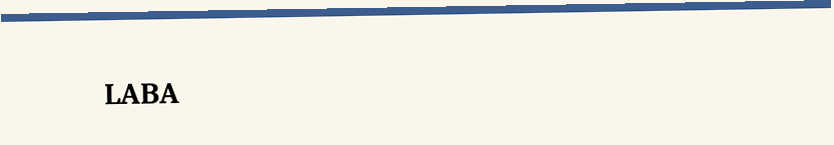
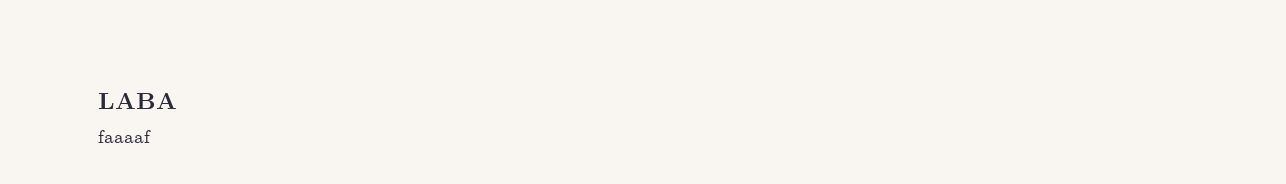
+ faaaaf

